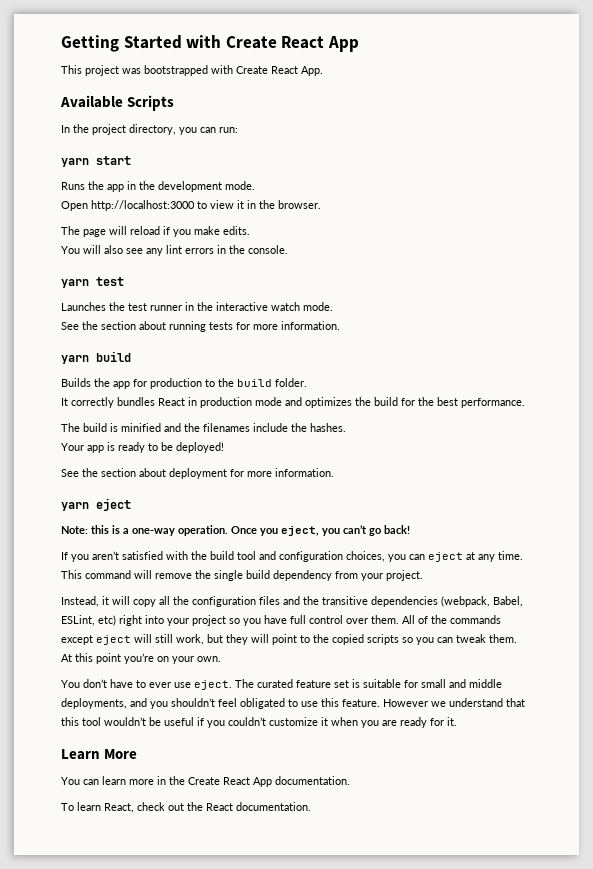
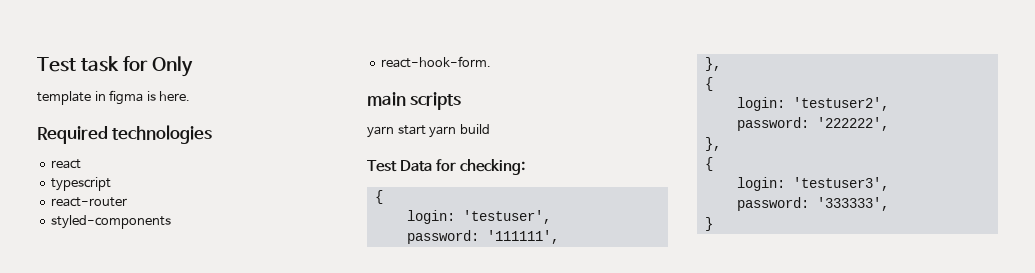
- Getting Started with Create React App
- This project was bootstrapped with Create React App.
- Available Scripts
- In the project directory, you can run:
- yarn start
- Runs the app in the development mode.
- Open http://localhost:3000 to view it in the browser.
- The page will reload if you make edits.
- You will also see any lint errors in the console.
- yarn test
- Launches the test runner in the interactive watch mode.
- See the section about running tests for more information.
- yarn build
- Builds the app for production to the build folder.
- It correctly bundles React in production mode and optimizes the build for the best performance.
- The build is minified and the filenames include the hashes.
- Your app is ready to be deployed!
- See the section about deployment for more information.
- yarn eject
- Note: this is a one-way operation. Once you eject, you can’t go back!
- If you aren’t satisfied with the build tool and configuration choices, you can eject at any time. This command will remove the single build dependency from your project.
- Instead, it will copy all the configuration files and the transitive dependencies (webpack, Babel, ESLint, etc) right into your project so you have full control over them. All of the commands except eject will still work, but they will point to the copied scripts so you can tweak them. At this point you’re on your own.
- You don’t have to ever use eject. The curated feature set is suitable for small and middle deployments, and you shouldn’t feel obligated to use this feature. However we understand that this tool wouldn’t be useful if you couldn’t customize it when you are ready for it.
- Learn More
- You can learn more in the Create React App documentation.
- To learn React, check out the React documentation.
+ Test task for Only
+ template in figma is here.
+ Required technologies
+ react
+ typescript
+ react-router
+ styled-components
+ react-hook-form.
+ main scripts
+ yarn start yarn build
+ Test Data for checking:
+ {
+ login: 'testuser',
+ password: '111111',
+ },
+ {
+ login: 'testuser2',
+ password: '222222',
+ },
+ {
+ login: 'testuser3',
+ password: '333333',
+ }

